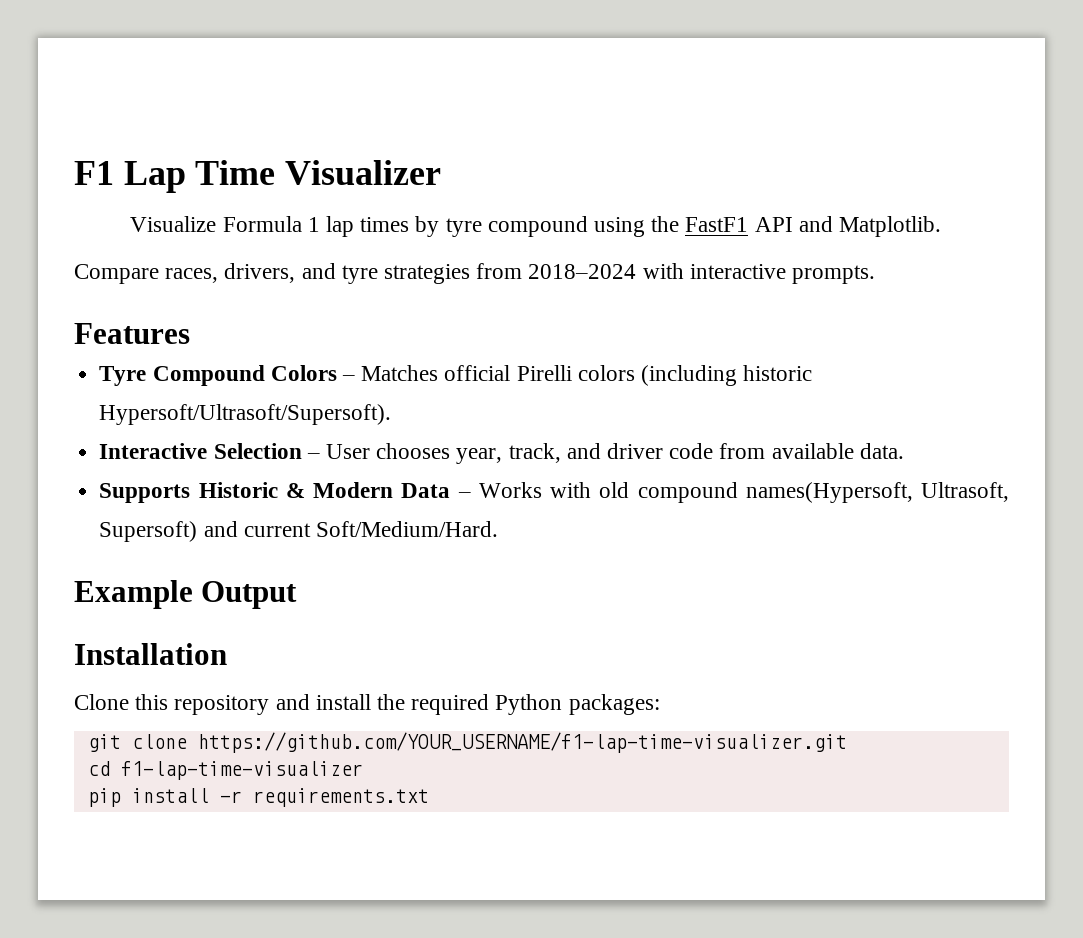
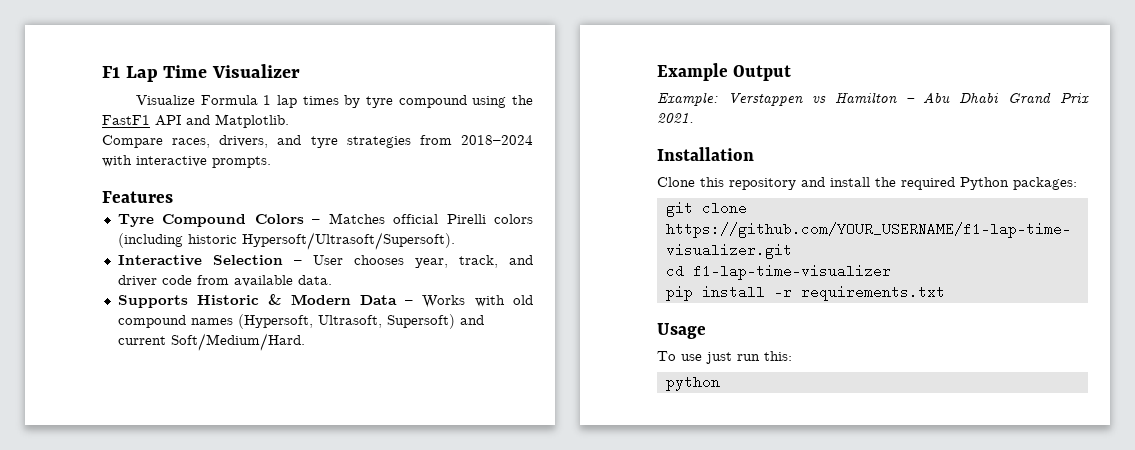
- Supports Historic & Modern Data – Works with old compound names(Hypersoft, Ultrasoft, Supersoft) and current Soft/Medium/Hard.
+ Supports Historic & Modern Data – Works with old compound names (Hypersoft, Ultrasoft, Supersoft) and current Soft/Medium/Hard.
+ Example: Verstappen vs Hamilton – Abu Dhabi Grand Prix 2021.
+ Usage
+ To use just run this:
+ python

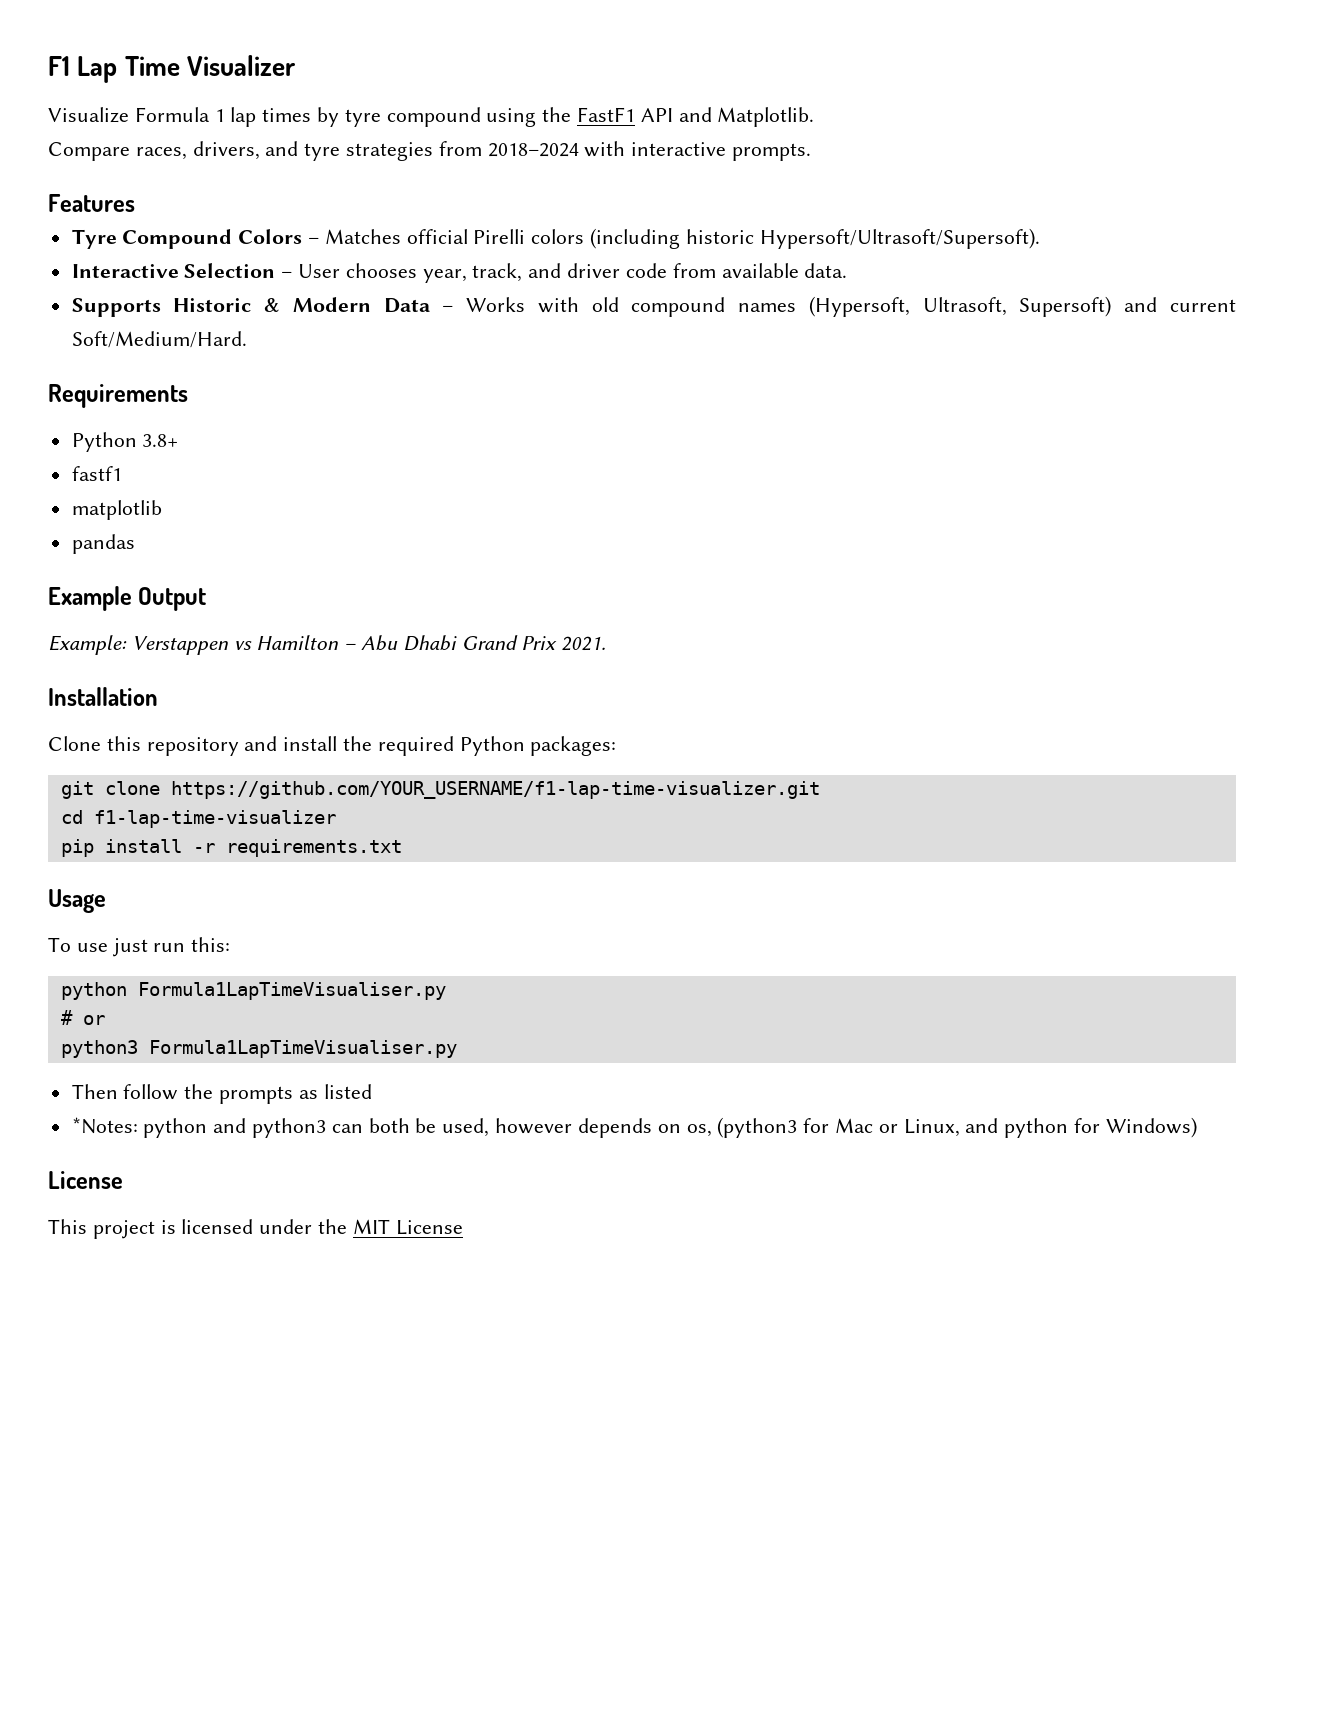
+ Requirements
+ Python 3.8+
+ fastf1
+ matplotlib
+ pandas
- python
+ python Formula1LapTimeVisualiser.py
+ # or
+ python3 Formula1LapTimeVisualiser.py
+ Then follow the prompts as listed
+ *Notes: python and python3 can both be used, however depends on os, (python3 for Mac or Linux, and python for Windows)
+ License
+ This project is licensed under the MIT License

